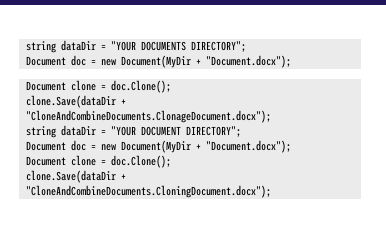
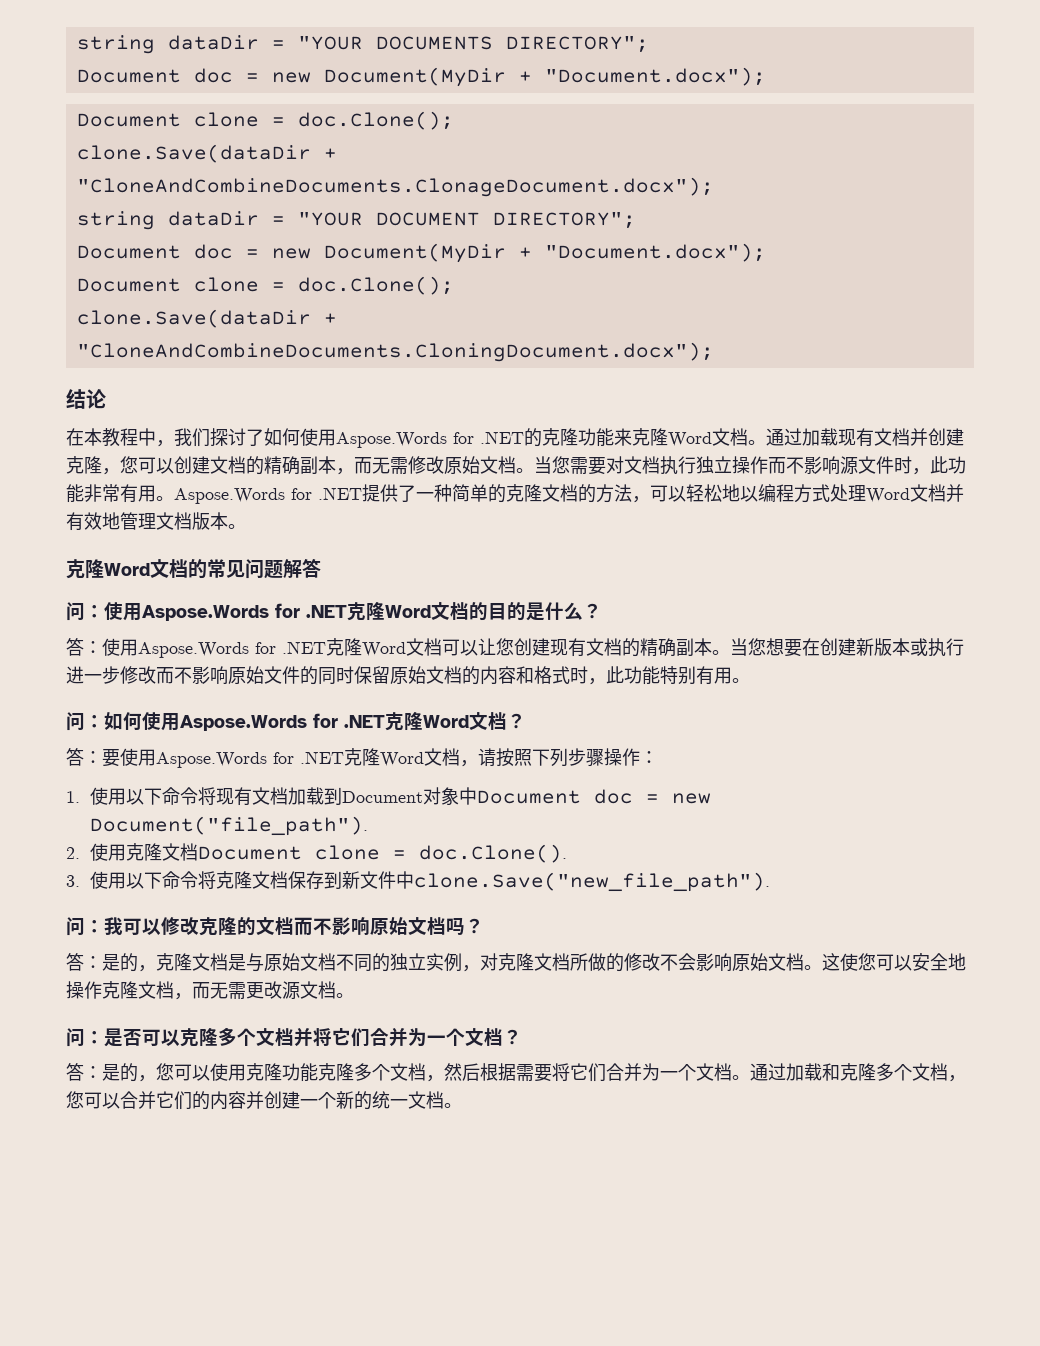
+ 结论
+ 在本教程中，我们探讨了如何使用Aspose.Words for .NET的克隆功能来克隆Word文档。通过加载现有文档并创建克隆，您可以创建文档的精确副本，而无需修改原始文档。当您需要对文档执行独立操作而不影响源文件时，此功能非常有用。Aspose.Words for .NET提供了一种简单的克隆文档的方法，可以轻松地以编程方式处理Word文档并有效地管理文档版本。
+ 克隆Word文档的常见问题解答
+ 问：使用Aspose.Words for .NET克隆Word文档的目的是什么？
+ 答：使用Aspose.Words for .NET克隆Word文档可以让您创建现有文档的精确副本。当您想要在创建新版本或执行进一步修改而不影响原始文件的同时保留原始文档的内容和格式时，此功能特别有用。
+ 问：如何使用Aspose.Words for .NET克隆Word文档？
+ 答：要使用Aspose.Words for .NET克隆Word文档，请按照下列步骤操作：
+ 1.使用以下命令将现有文档加载到Document对象中Document doc = new Document("file_path").
+ 2.使用克隆文档Document clone = doc.Clone().
+ 3.使用以下命令将克隆文档保存到新文件中clone.Save("new_file_path").
+ 问：我可以修改克隆的文档而不影响原始文档吗？
+ 答：是的，克隆文档是与原始文档不同的独立实例，对克隆文档所做的修改不会影响原始文档。这使您可以安全地操作克隆文档，而无需更改源文档。
+ 问：是否可以克隆多个文档并将它们合并为一个文档？
+ 答：是的，您可以使用克隆功能克隆多个文档，然后根据需要将它们合并为一个文档。通过加载和克隆多个文档，您可以合并它们的内容并创建一个新的统一文档。

